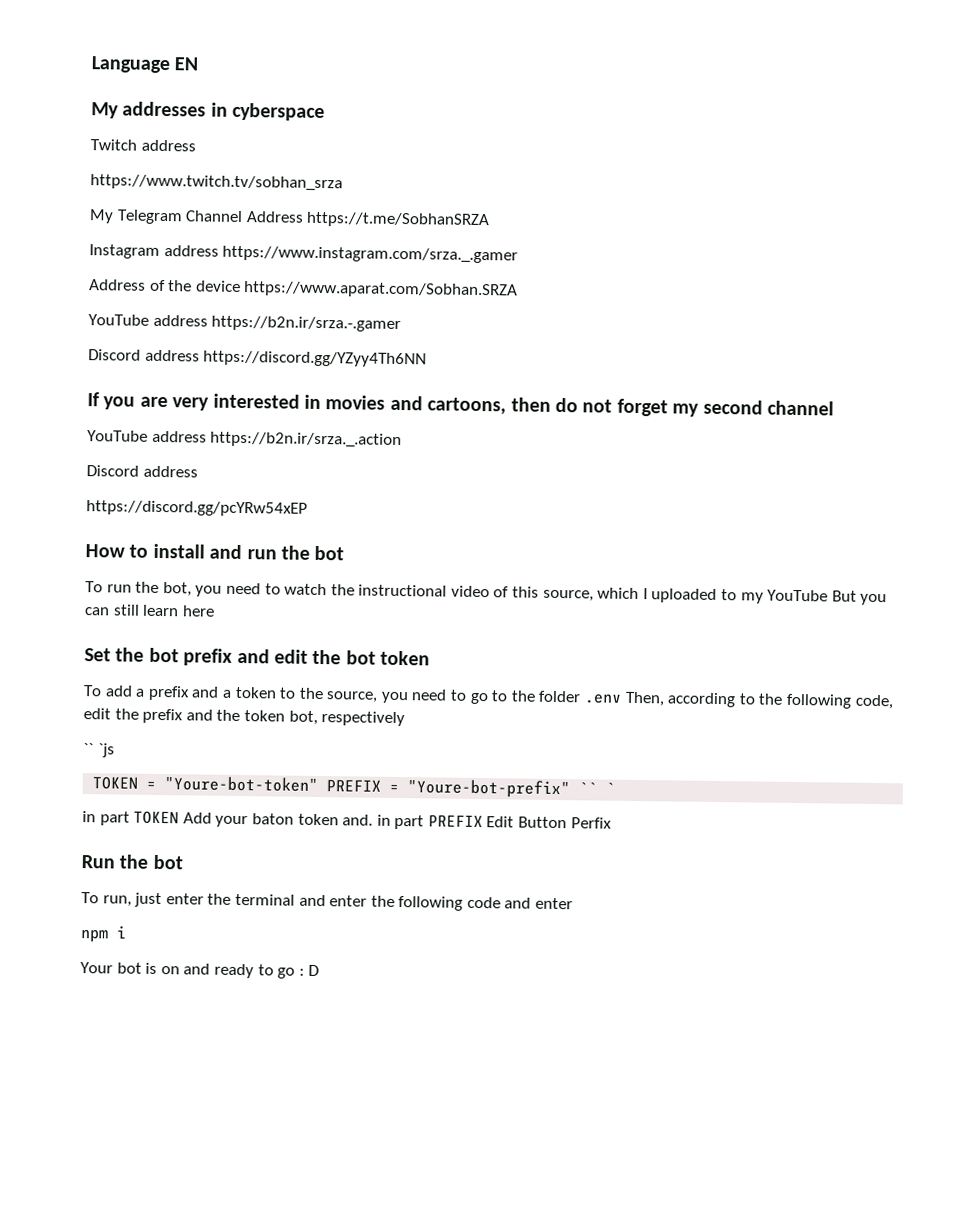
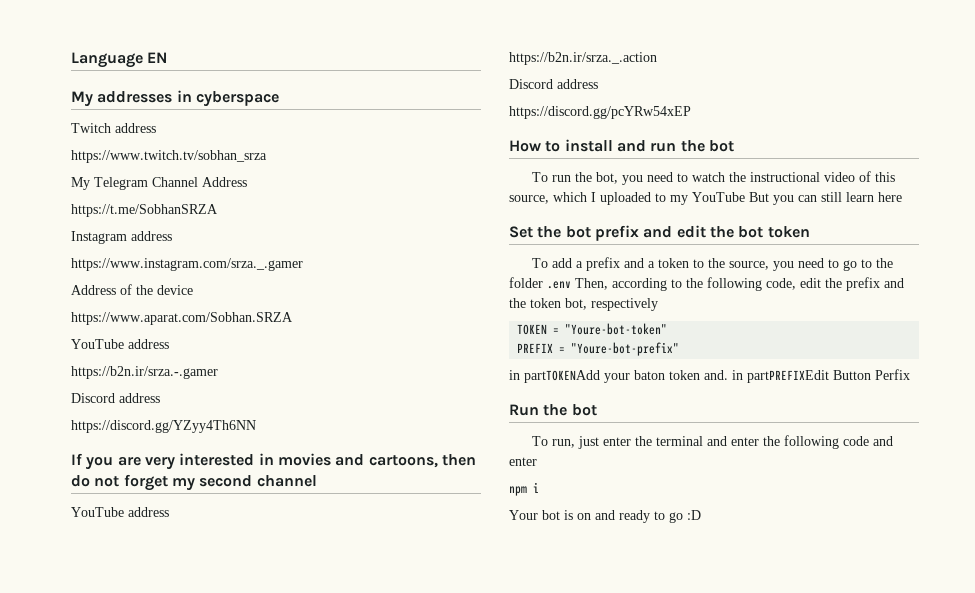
- My Telegram Channel Address https://t.me/SobhanSRZA
+ My Telegram Channel Address
+ https://t.me/SobhanSRZA
- Instagram address https://www.instagram.com/srza._.gamer
+ Instagram address
+ https://www.instagram.com/srza._.gamer
- Address of the device https://www.aparat.com/Sobhan.SRZA
- YouTube address https://b2n.ir/srza.-.gamer
- Discord address https://discord.gg/YZyy4Th6NN
+ Address of the device
+ https://www.aparat.com/Sobhan.SRZA
+ YouTube address
+ https://b2n.ir/srza.-.gamer
+ Discord address
+ https://discord.gg/YZyy4Th6NN
  If you are very interested in movies and cartoons, then do not forget my second channel
- YouTube address https://b2n.ir/srza._.action
+ YouTube address
+ https://b2n.ir/srza._.action
- `` `js
- TOKEN = "Youre-bot-token" PREFIX = "Youre-bot-prefix" `` `
- in part TOKEN Add your baton token and. in part PREFIX Edit Button Perfix
+ TOKEN = "Youre-bot-token"
+ PREFIX = "Youre-bot-prefix"
+ in partTOKENAdd your baton token and. in partPREFIXEdit Button Perfix
- Your bot is on and ready to go : D
+ Your bot is on and ready to go :D

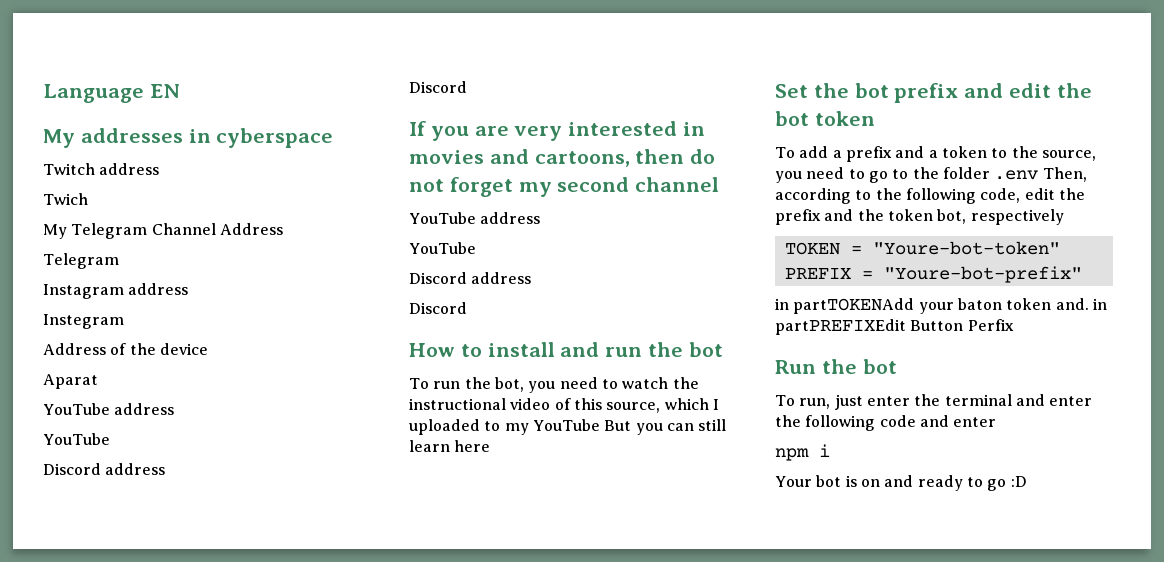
- https://www.twitch.tv/sobhan_srza
+ Twich
  My Telegram Channel Address
- https://t.me/SobhanSRZA
+ Telegram
- https://www.instagram.com/srza._.gamer
+ Instegram
- https://www.aparat.com/Sobhan.SRZA
+ Aparat
  YouTube address
- https://b2n.ir/srza.-.gamer
+ YouTube
  Discord address
- https://discord.gg/YZyy4Th6NN
+ Discord
  If you are very interested in movies and cartoons, then do not forget my second channel
  YouTube address
- https://b2n.ir/srza._.action
+ YouTube
  Discord address
- https://discord.gg/pcYRw54xEP
+ Discord

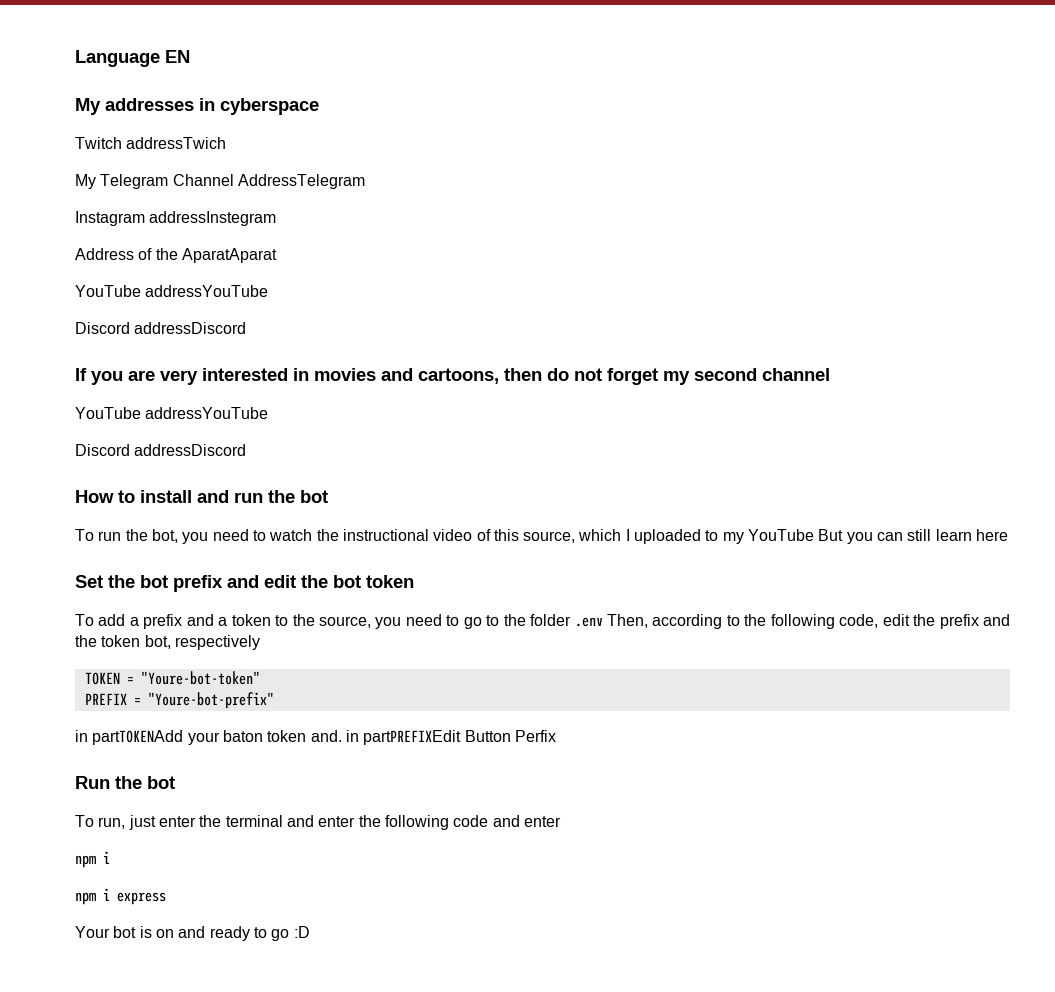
- Twitch address
- Twich
+ Twitch addressTwich
- My Telegram Channel Address
- Telegram
+ My Telegram Channel AddressTelegram
- Instagram address
- Instegram
+ Instagram addressInstegram
- Address of the device
- Aparat
- YouTube address
- YouTube
- Discord address
- Discord
+ Address of the AparatAparat
+ YouTube addressYouTube
+ Discord addressDiscord
  If you are very interested in movies and cartoons, then do not forget my second channel
- YouTube address
- YouTube
- Discord address
- Discord
+ YouTube addressYouTube
+ Discord addressDiscord
+ npm i express

